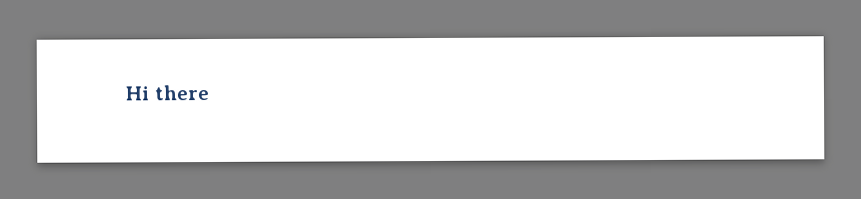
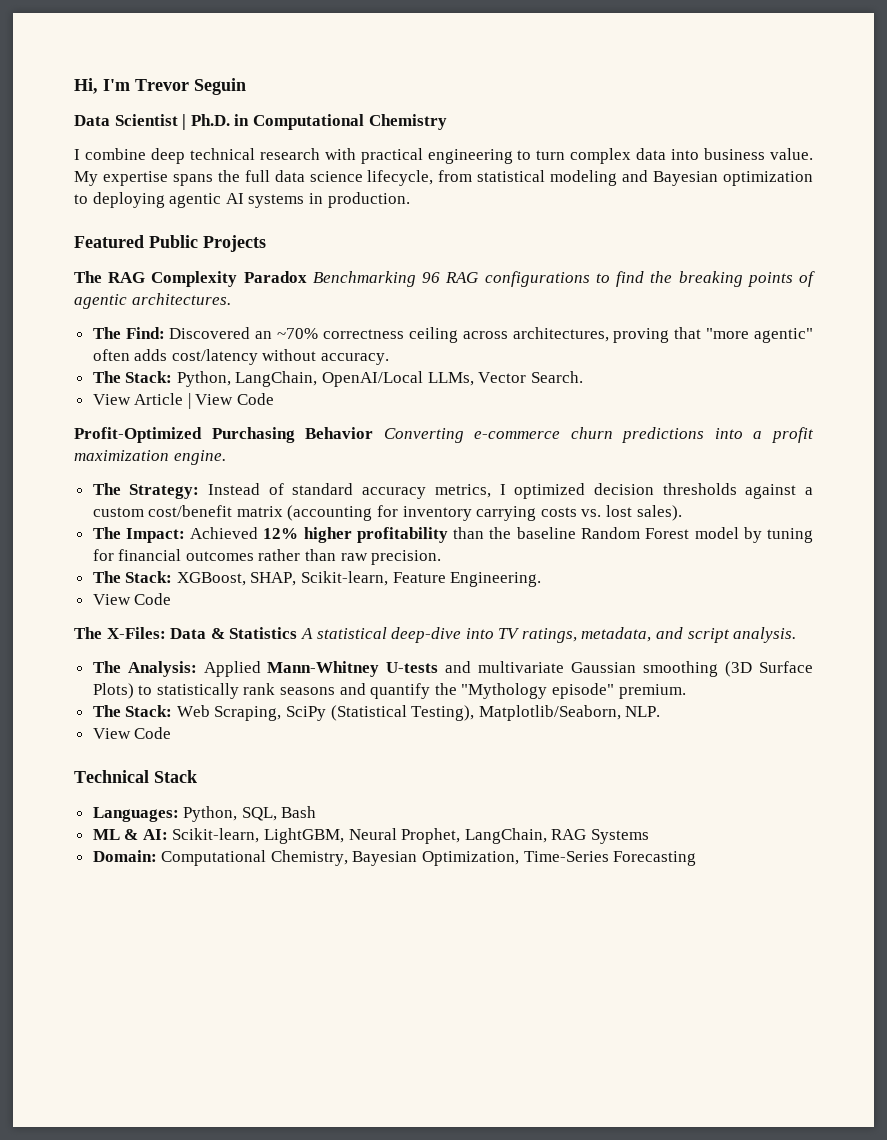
- Hi there
+ Hi, I'm Trevor Seguin
+ Data Scientist | Ph.D. in Computational Chemistry
+ I combine deep technical research with practical engineering to turn complex data into business value. My expertise spans the full data science lifecycle, from statistical modeling and Bayesian optimization to deploying agentic AI systems in production.
+ Featured Public Projects
+ The RAG Complexity Paradox Benchmarking 96 RAG configurations to find the breaking points of agentic architectures.
+ The Find: Discovered an ~70% correctness ceiling across architectures, proving that "more agentic" often adds cost/latency without accuracy.
+ The Stack: Python, LangChain, OpenAI/Local LLMs, Vector Search.
+ View Article | View Code
+ Profit-Optimized Purchasing Behavior Converting e-commerce churn predictions into a profit maximization engine.
+ The Strategy: Instead of standard accuracy metrics, I optimized decision thresholds against a custom cost/benefit matrix (accounting for inventory carrying costs vs. lost sales).
+ The Impact: Achieved 12% higher profitability than the baseline Random Forest model by tuning for financial outcomes rather than raw precision.
+ The Stack: XGBoost, SHAP, Scikit-learn, Feature Engineering.
+ View Code
+ The X-Files: Data & Statistics A statistical deep-dive into TV ratings, metadata, and script analysis.
+ The Analysis: Applied Mann-Whitney U-tests and multivariate Gaussian smoothing (3D Surface Plots) to statistically rank seasons and quantify the "Mythology episode" premium.
+ The Stack: Web Scraping, SciPy (Statistical Testing), Matplotlib/Seaborn, NLP.
+ View Code
+ Technical Stack
+ Languages: Python, SQL, Bash
+ ML & AI: Scikit-learn, LightGBM, Neural Prophet, LangChain, RAG Systems
+ Domain: Computational Chemistry, Bayesian Optimization, Time-Series Forecasting

